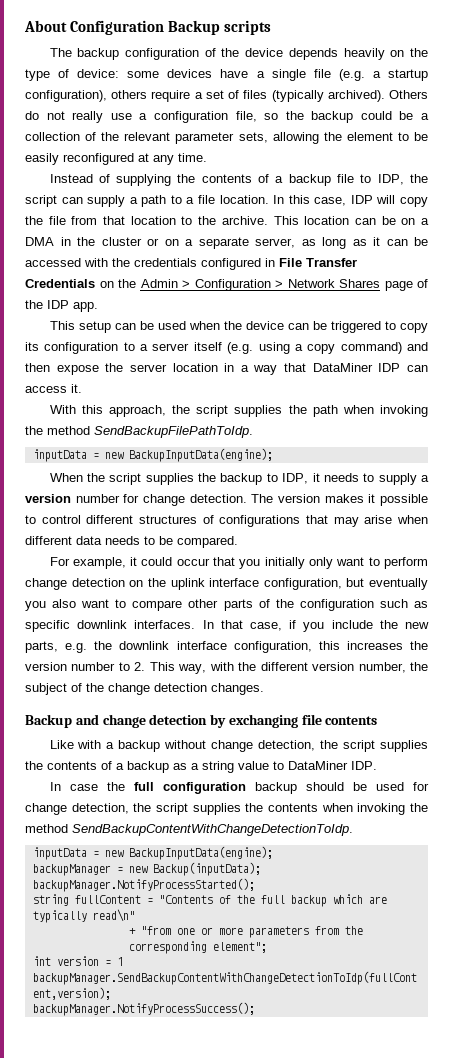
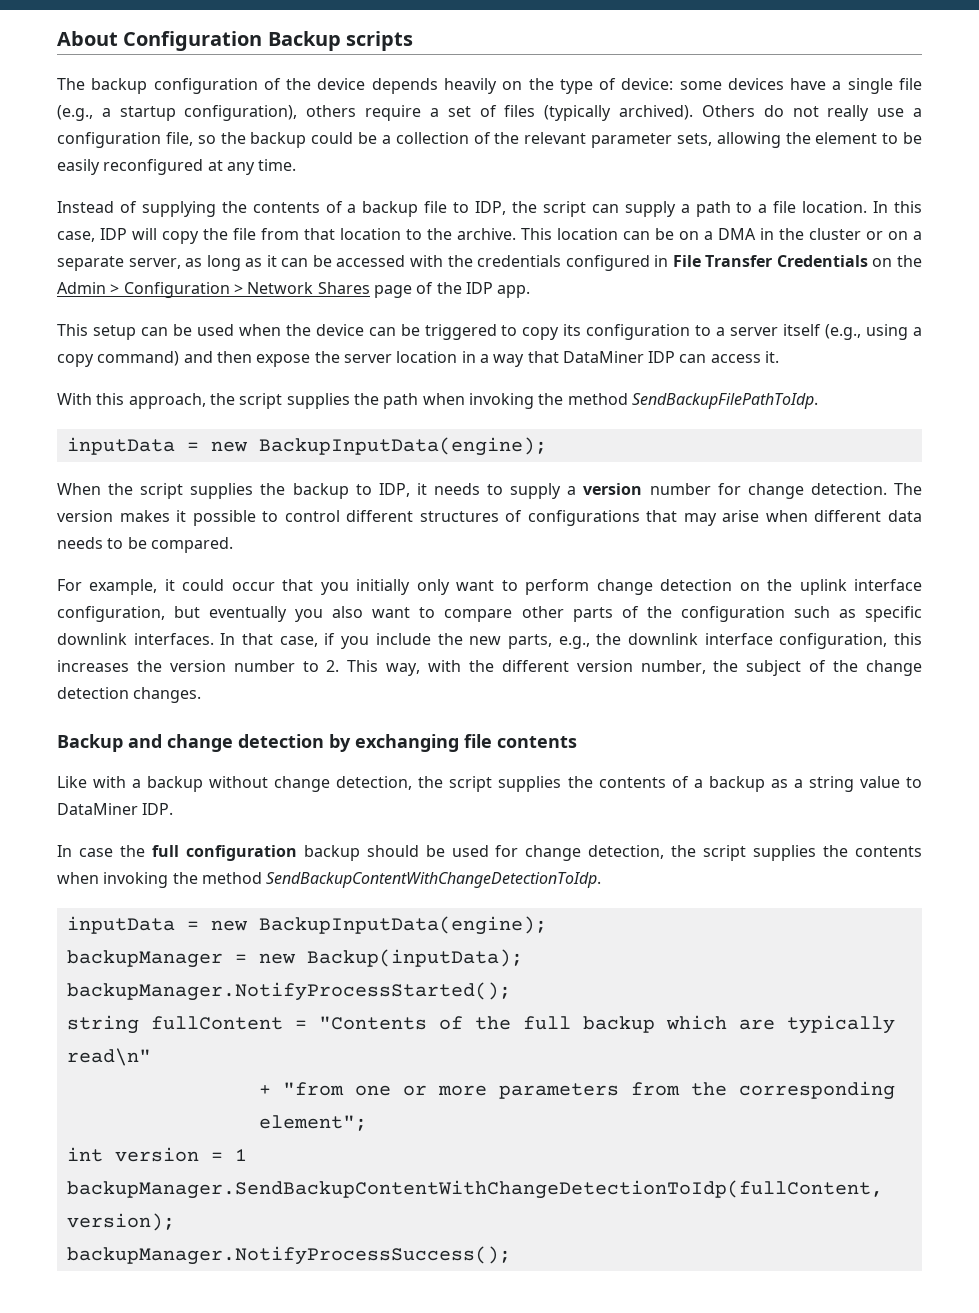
- The backup configuration of the device depends heavily on the type of device: some devices have a single file (e.g. a startup configuration), others require a set of files (typically archived).
+ The backup configuration of the device depends heavily on the type of device: some devices have a single file (e.g., a startup configuration), others require a set of files (typically archived).
- This setup can be used when the device can be triggered to copy its configuration to a server itself (e.g. using a copy command) and then expose the server location in a way that DataMiner IDP can access it.
+ This setup can be used when the device can be triggered to copy its configuration to a server itself (e.g., using a copy command) and then expose the server location in a way that DataMiner IDP can access it.
- In that case, if you include the new parts, e.g. the downlink interface configuration, this increases the version number to 2. This way, with the different version number, the subject of the change detection changes.
+ In that case, if you include the new parts, e.g., the downlink interface configuration, this increases the version number to 2. This way, with the different version number, the subject of the change detection changes.

